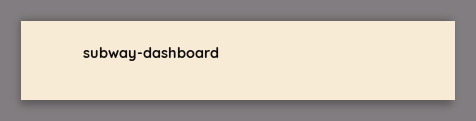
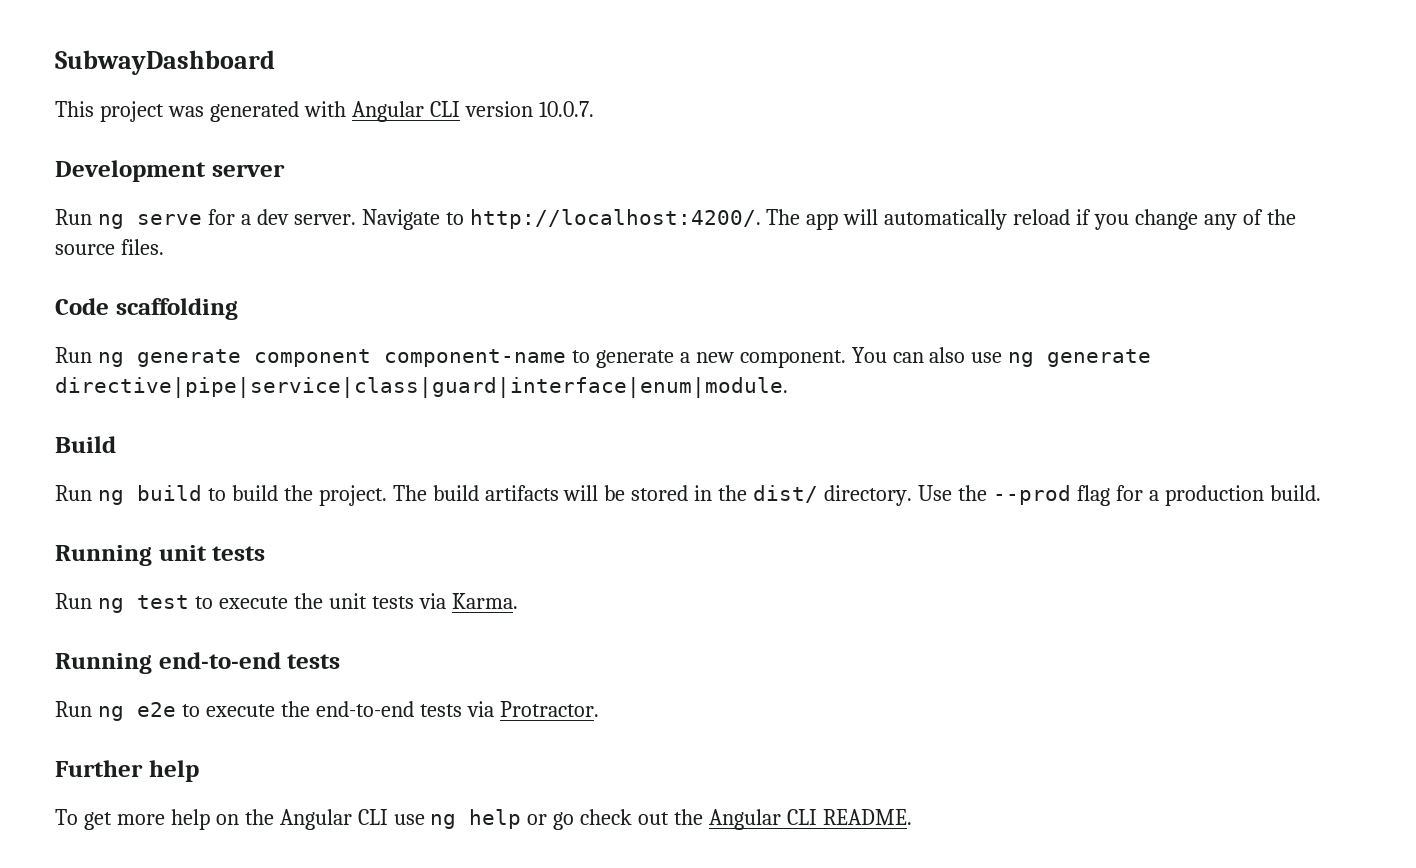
- subway-dashboard
+ SubwayDashboard
+ This project was generated with Angular CLI version 10.0.7.
+ Development server
+ Run ng serve for a dev server. Navigate to http://localhost:4200/. The app will automatically reload if you change any of the source files.
+ Code scaffolding
+ Run ng generate component component-name to generate a new component. You can also use ng generate directive|pipe|service|class|guard|interface|enum|module.
+ Build
+ Run ng build to build the project. The build artifacts will be stored in the dist/ directory. Use the --prod flag for a production build.
+ Running unit tests
+ Run ng test to execute the unit tests via Karma.
+ Running end-to-end tests
+ Run ng e2e to execute the end-to-end tests via Protractor.
+ Further help
+ To get more help on the Angular CLI use ng help or go check out the Angular CLI README.

